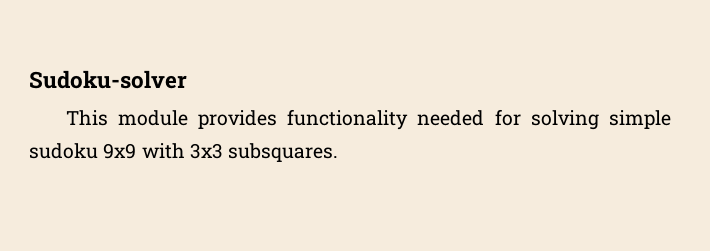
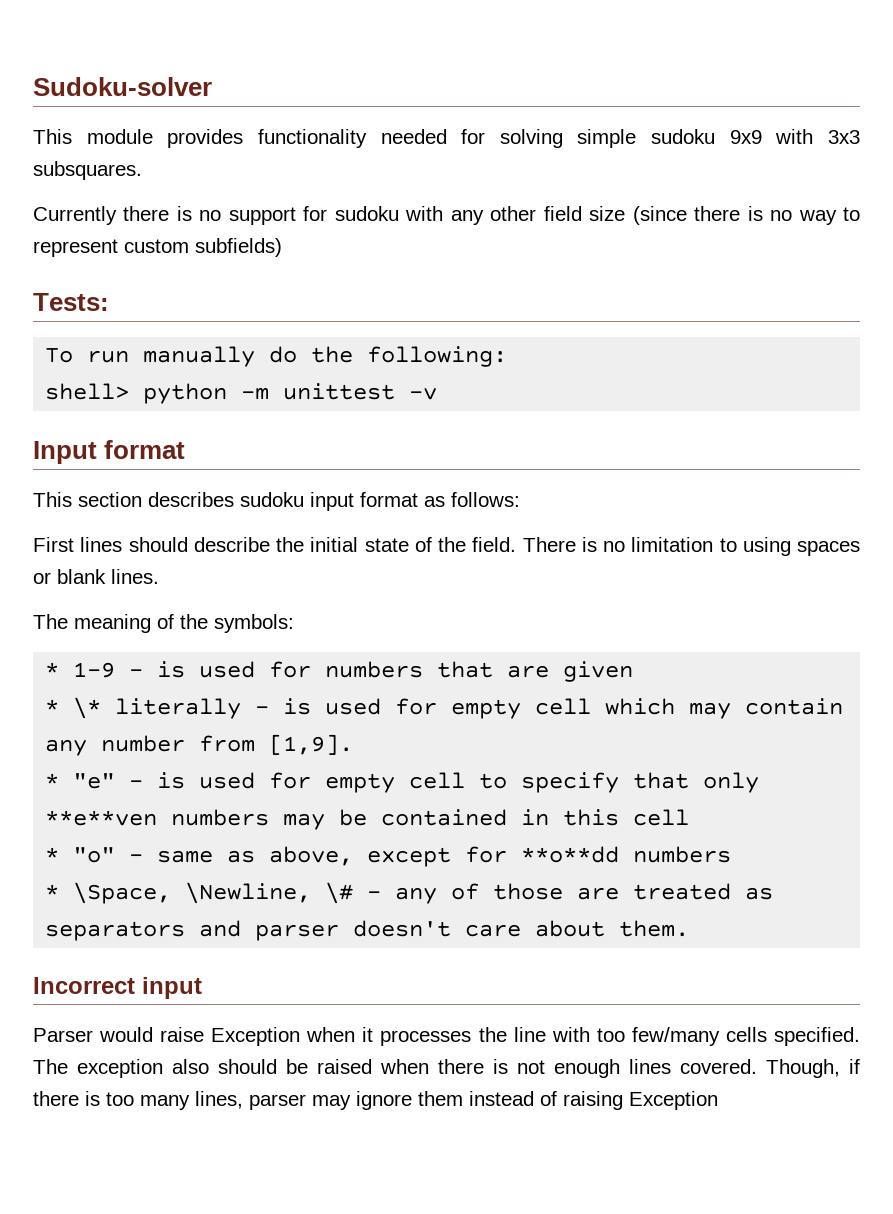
+ Currently there is no support for sudoku with any other field size (since there is no way to represent custom subfields)
+ Tests:
+ To run manually do the following:
+ shell> python -m unittest -v
+ Input format
+ This section describes sudoku input format as follows:
+ First lines should describe the initial state of the field. There is no limitation to using spaces or blank lines.
+ The meaning of the symbols:
+ * 1-9 - is used for numbers that are given
+ * \* literally - is used for empty cell which may contain any number from [1,9].
+ * "e" - is used for empty cell to specify that only **e**ven numbers may be contained in this cell
+ * "o" - same as above, except for **o**dd numbers
+ * \Space, \Newline, \# - any of those are treated as separators and parser doesn't care about them.
+ Incorrect input
+ Parser would raise Exception when it processes the line with too few/many cells specified. The exception also should be raised when there is not enough lines covered. Though, if there is too many lines, parser may ignore them instead of raising Exception

